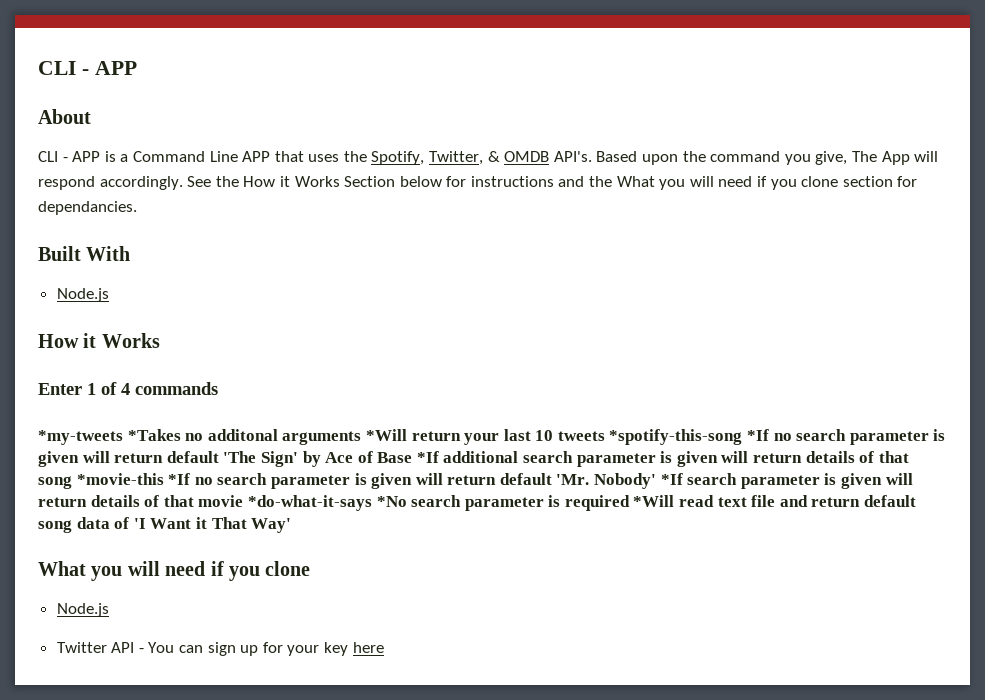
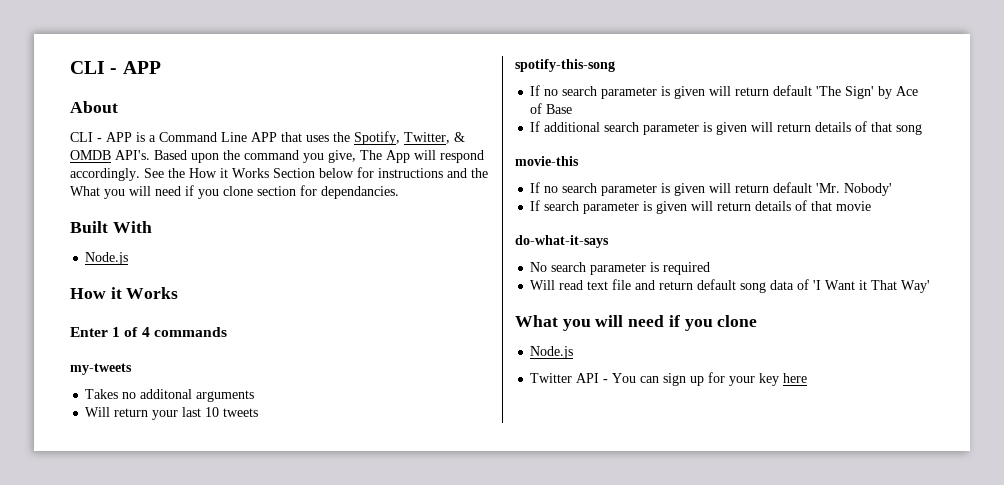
- *my-tweets *Takes no additonal arguments *Will return your last 10 tweets *spotify-this-song *If no search parameter is given will return default 'The Sign' by Ace of Base *If additional search parameter is given will return details of that song *movie-this *If no search parameter is given will return default 'Mr. Nobody' *If search parameter is given will return details of that movie *do-what-it-says *No search parameter is required *Will read text file and return default song data of 'I Want it That Way'
+ my-tweets
+ Takes no additonal arguments
+ Will return your last 10 tweets
+ spotify-this-song
+ If no search parameter is given will return default 'The Sign' by Ace of Base
+ If additional search parameter is given will return details of that song
+ movie-this
+ If no search parameter is given will return default 'Mr. Nobody'
+ If search parameter is given will return details of that movie
+ do-what-it-says
+ No search parameter is required
+ Will read text file and return default song data of 'I Want it That Way'

